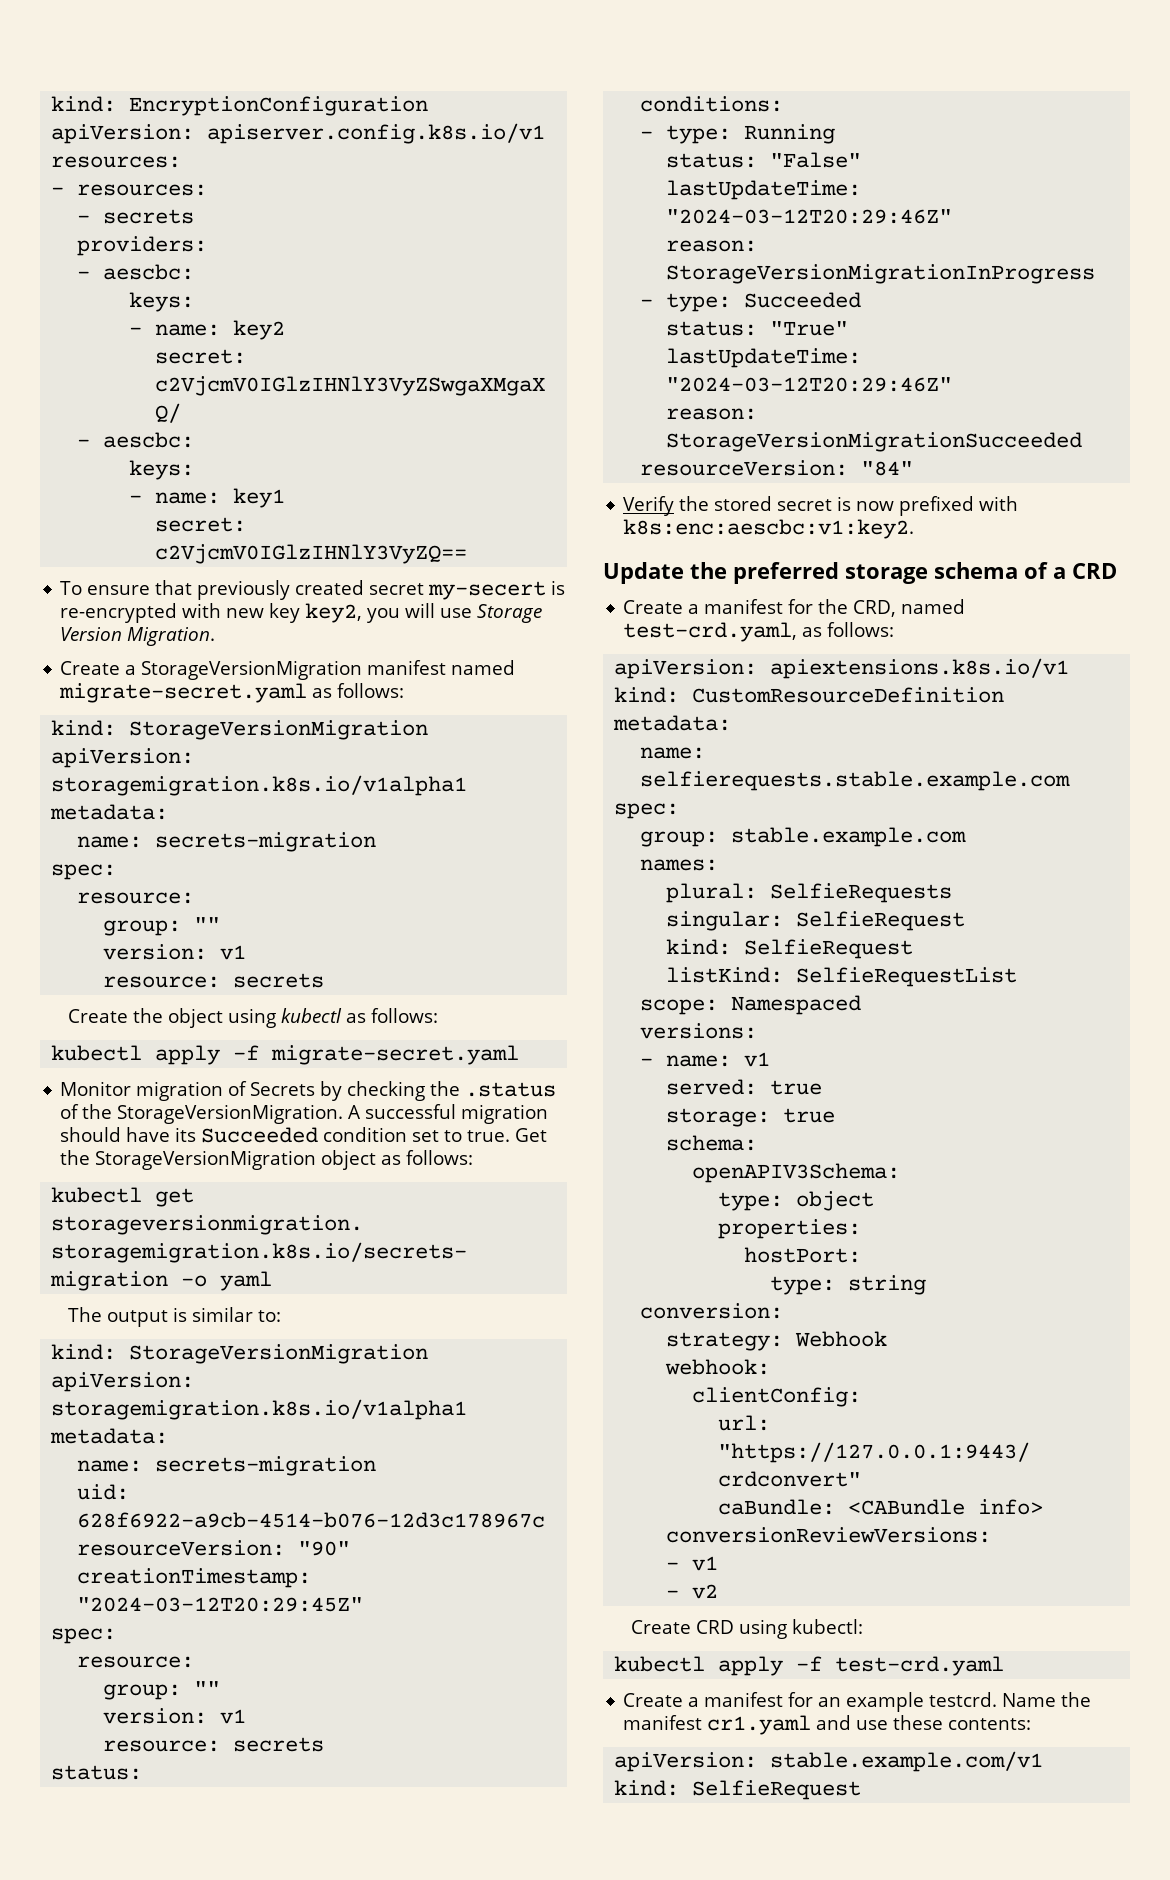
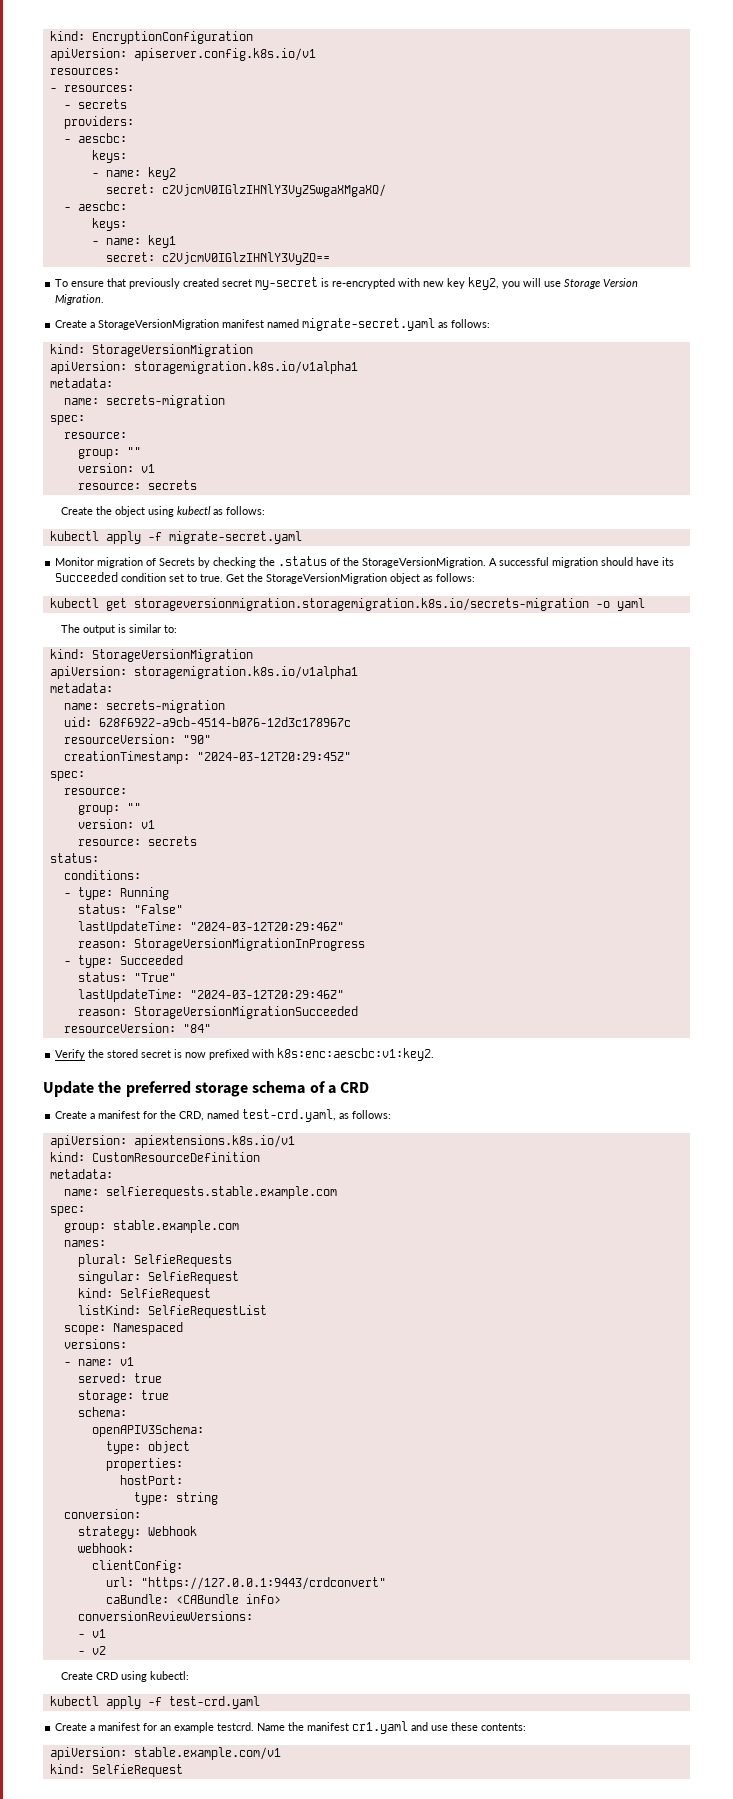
- To ensure that previously created secret my-secert is re-encrypted with new key key2, you will use Storage Version Migration.
+ To ensure that previously created secret my-secret is re-encrypted with new key key2, you will use Storage Version Migration.

